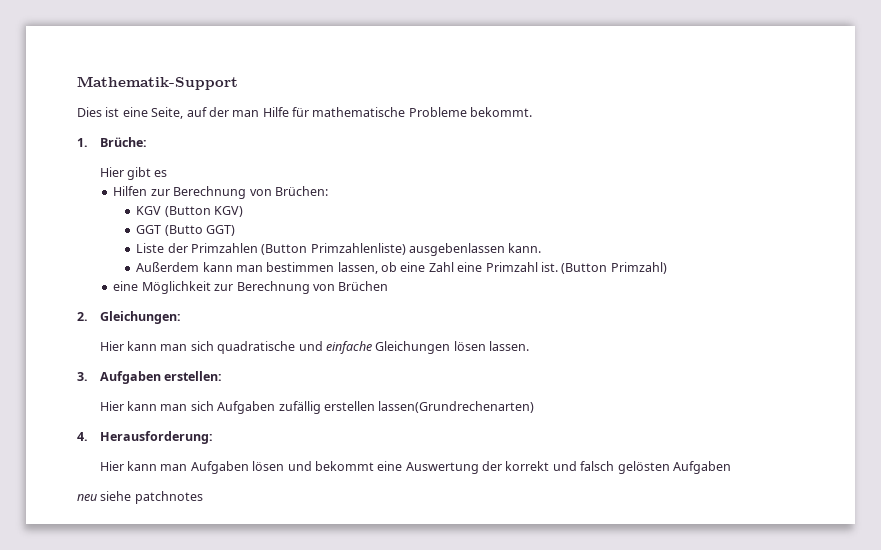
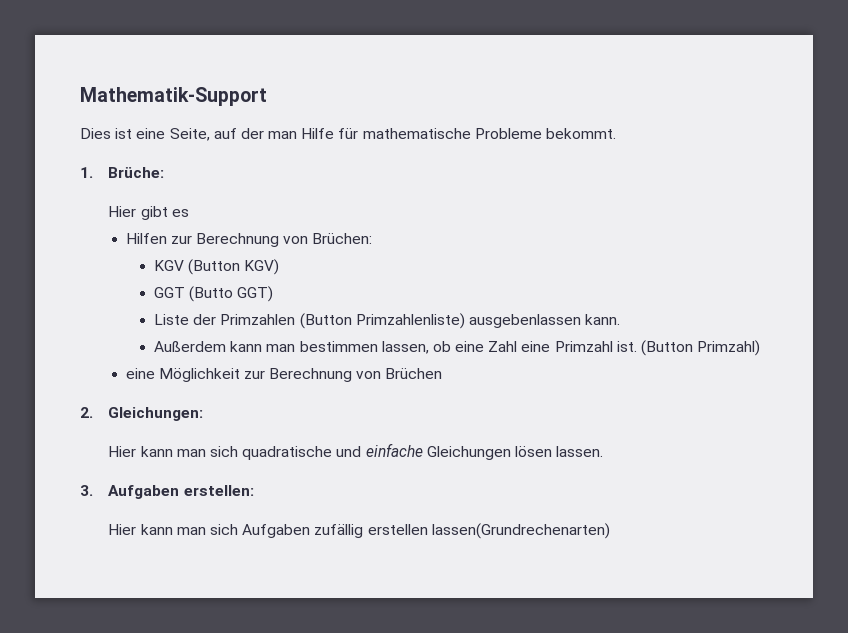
- 4. Herausforderung:
- Hier kann man Aufgaben lösen und bekommt eine Auswertung der korrekt und falsch gelösten Aufgaben
- neu siehe patchnotes

